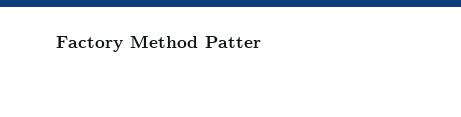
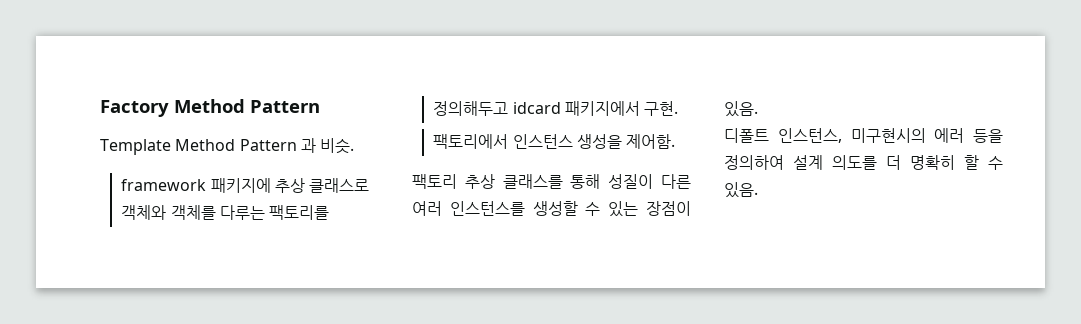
- Factory Method Patter
+ Factory Method Pattern
+ Template Method Pattern 과 비슷.
+ framework 패키지에 추상 클래스로 객체와 객체를 다루는 팩토리를 정의해두고 idcard 패키지에서 구현.
+ 팩토리에서 인스턴스 생성을 제어함.
+ 팩토리 추상 클래스를 통해 성질이 다른 여러 인스턴스를 생성할 수 있는 장점이 있음.
+ 디폴트 인스턴스, 미구현시의 에러 등을 정의하여 설계 의도를 더 명확히 할 수 있음.

